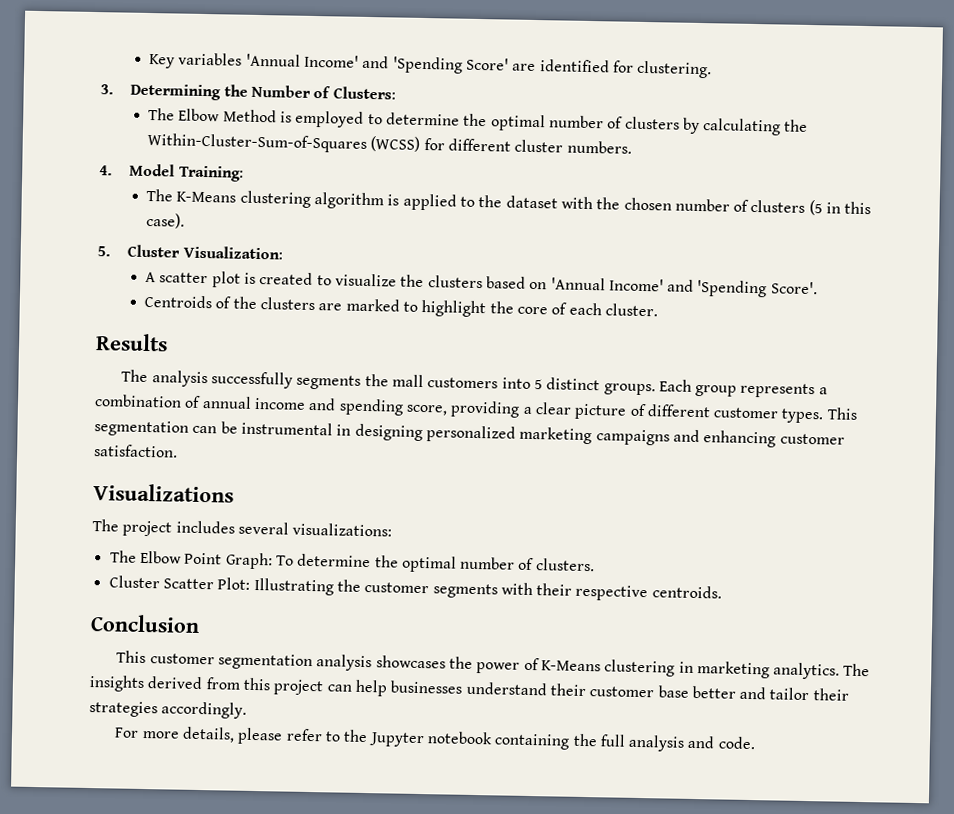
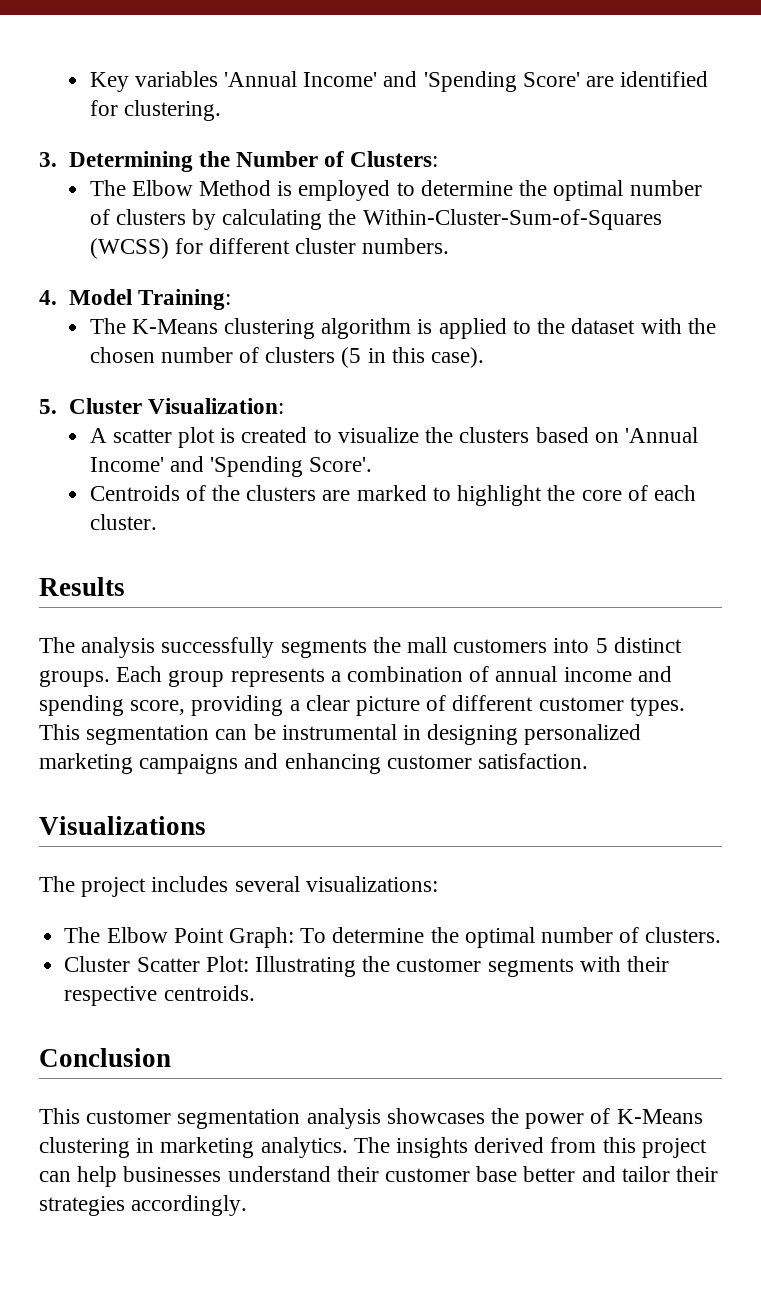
- For more details, please refer to the Jupyter notebook containing the full analysis and code.

